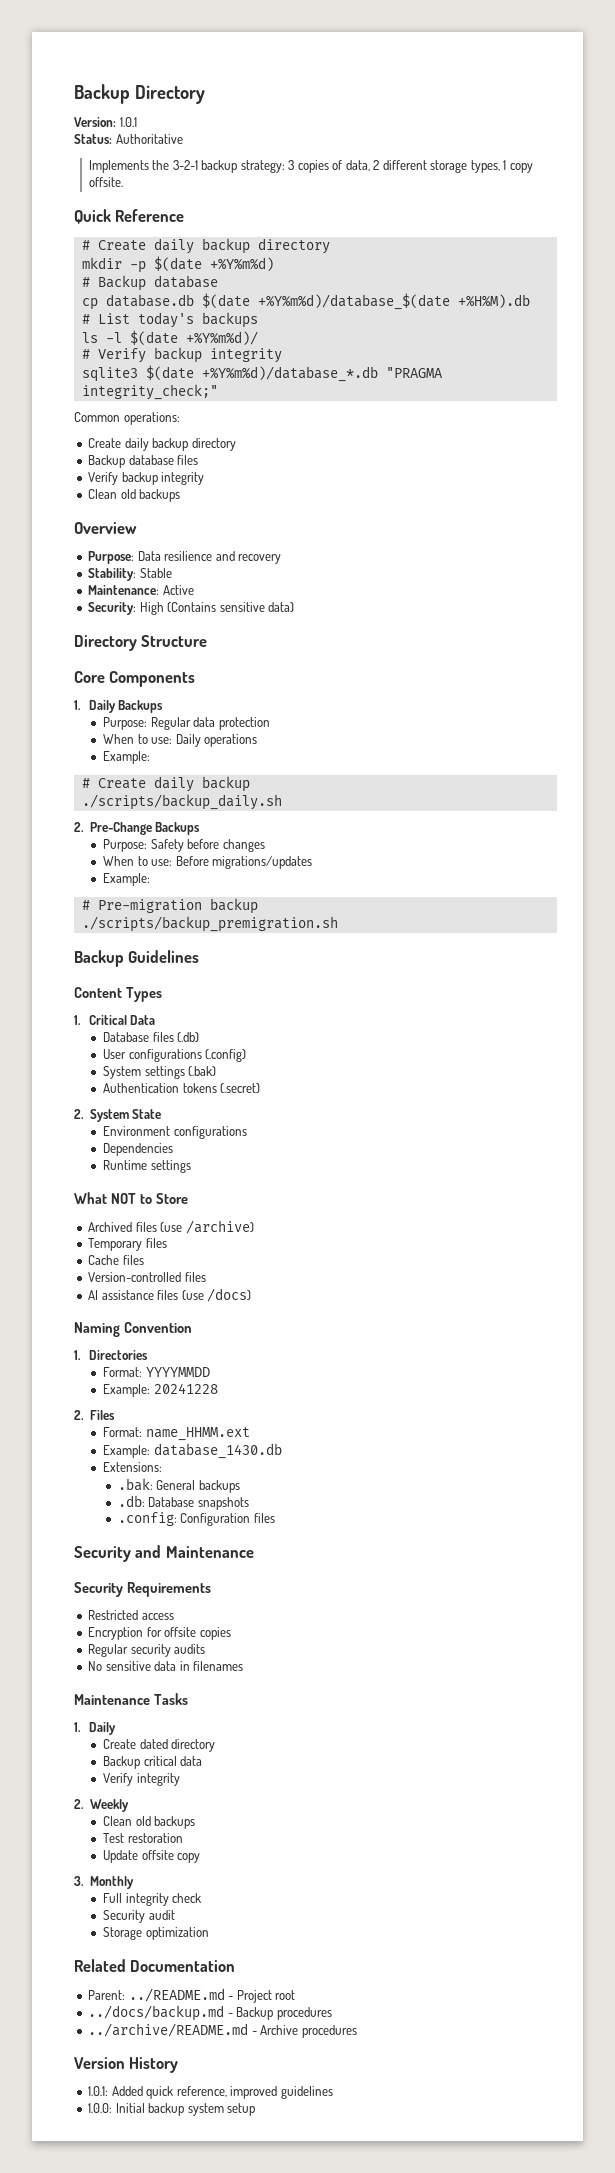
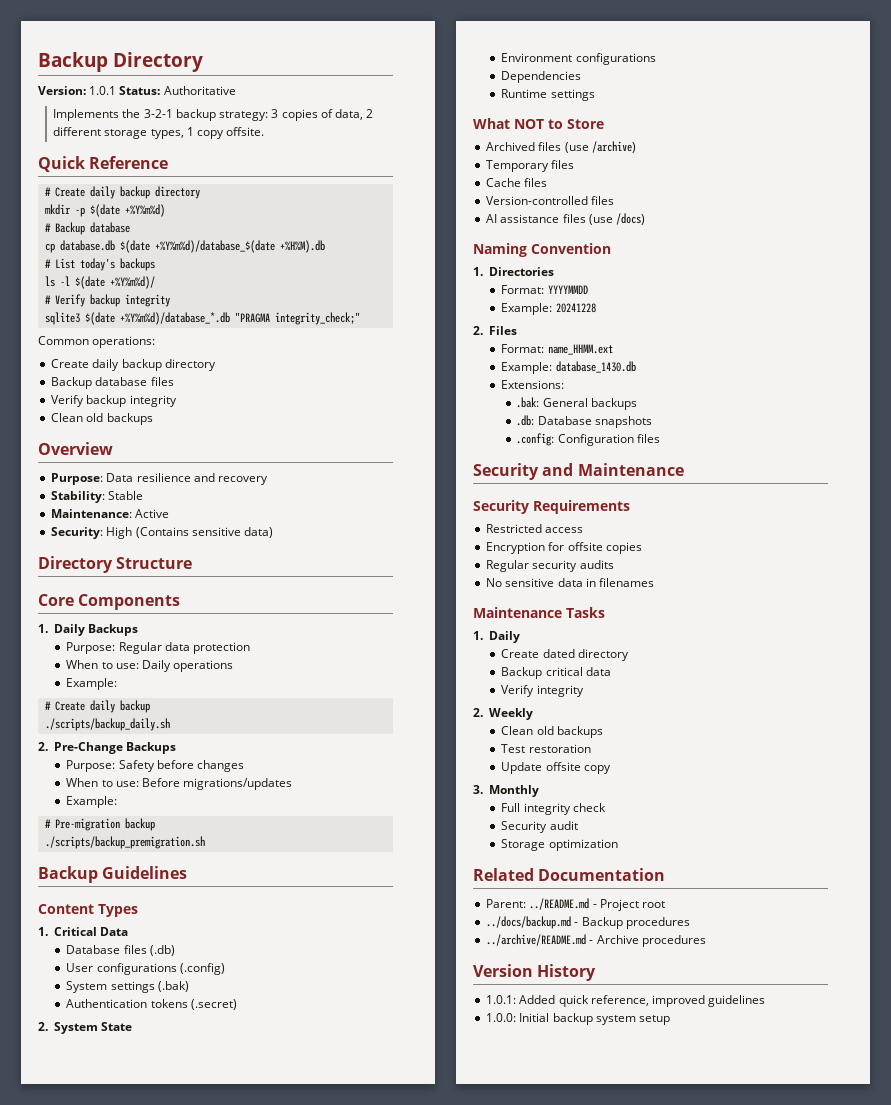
- Version: 1.0.1
- Status: Authoritative
+ Version: 1.0.1 Status: Authoritative

